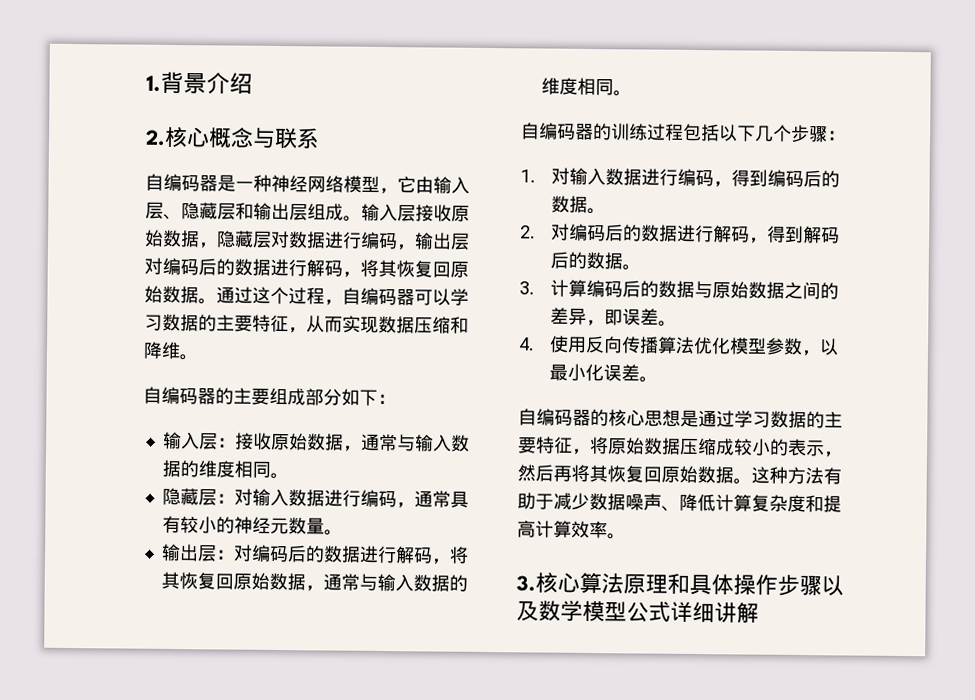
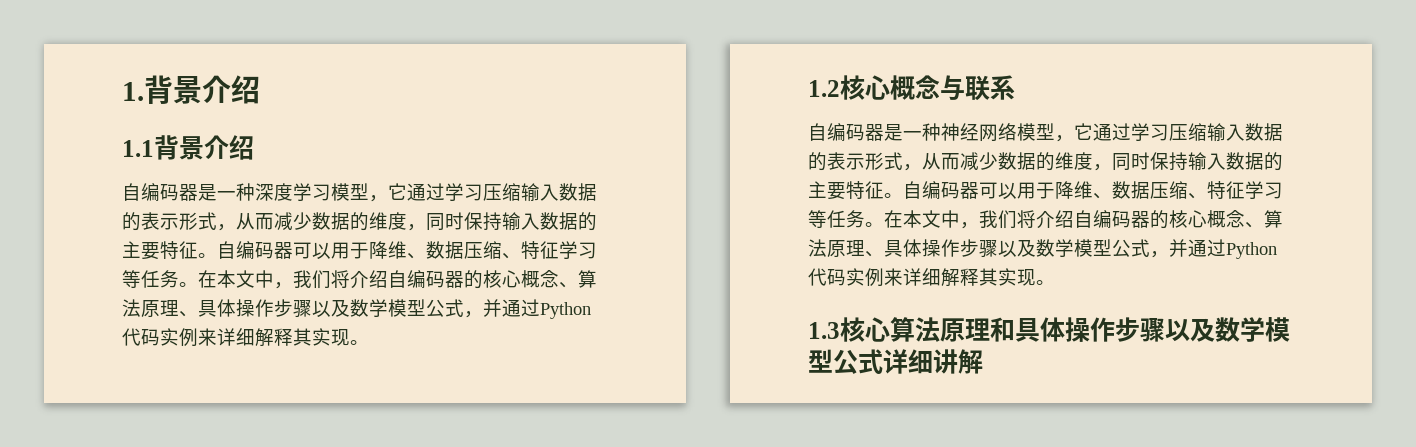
- 2.核心概念与联系
+ 1.1背景介绍
+ 自编码器是一种深度学习模型，它通过学习压缩输入数据的表示形式，从而减少数据的维度，同时保持输入数据的主要特征。自编码器可以用于降维、数据压缩、特征学习等任务。在本文中，我们将介绍自编码器的核心概念、算法原理、具体操作步骤以及数学模型公式，并通过Python代码实例来详细解释其实现。
+ 1.2核心概念与联系
- 自编码器是一种神经网络模型，它由输入层、隐藏层和输出层组成。输入层接收原始数据，隐藏层对数据进行编码，输出层对编码后的数据进行解码，将其恢复回原始数据。通过这个过程，自编码器可以学习数据的主要特征，从而实现数据压缩和降维。
- 自编码器的主要组成部分如下：
- 输入层：接收原始数据，通常与输入数据的维度相同。
- 隐藏层：对输入数据进行编码，通常具有较小的神经元数量。
- 输出层：对编码后的数据进行解码，将其恢复回原始数据，通常与输入数据的维度相同。
- 自编码器的训练过程包括以下几个步骤：
- 1.对输入数据进行编码，得到编码后的数据。
- 2.对编码后的数据进行解码，得到解码后的数据。
- 3.计算编码后的数据与原始数据之间的差异，即误差。
- 4.使用反向传播算法优化模型参数，以最小化误差。
- 自编码器的核心思想是通过学习数据的主要特征，将原始数据压缩成较小的表示，然后再将其恢复回原始数据。这种方法有助于减少数据噪声、降低计算复杂度和提高计算效率。
- 3.核心算法原理和具体操作步骤以及数学模型公式详细讲解
+ 自编码器是一种神经网络模型，它通过学习压缩输入数据的表示形式，从而减少数据的维度，同时保持输入数据的主要特征。自编码器可以用于降维、数据压缩、特征学习等任务。在本文中，我们将介绍自编码器的核心概念、算法原理、具体操作步骤以及数学模型公式，并通过Python代码实例来详细解释其实现。
+ 1.3核心算法原理和具体操作步骤以及数学模型公式详细讲解

